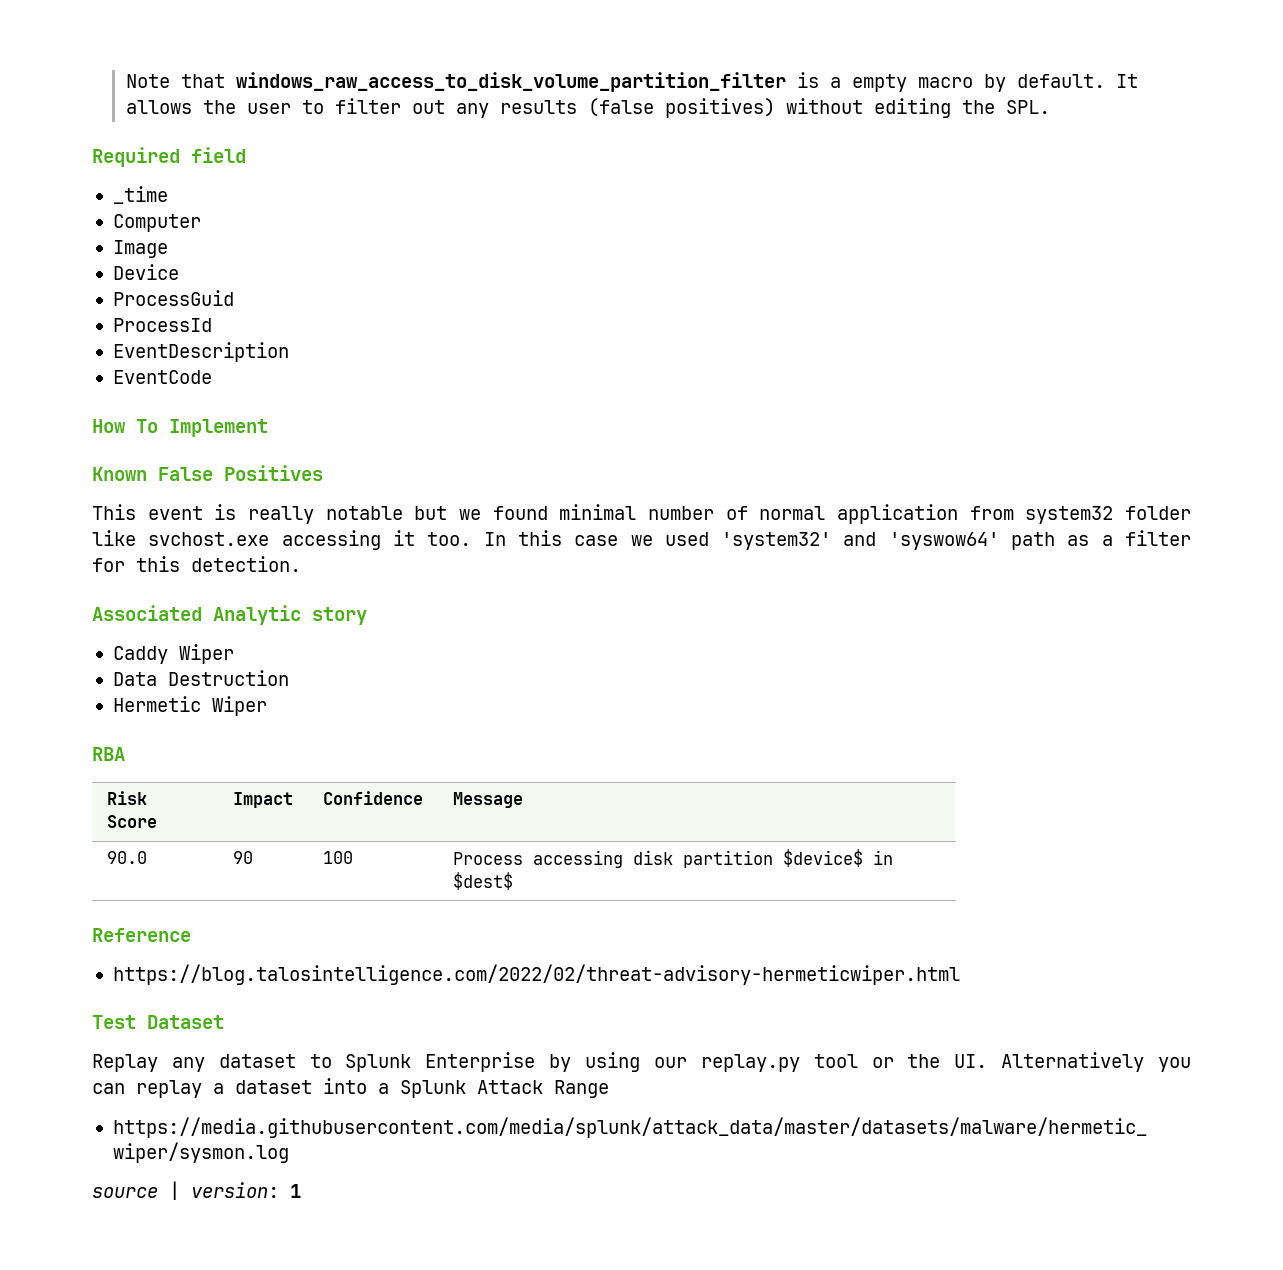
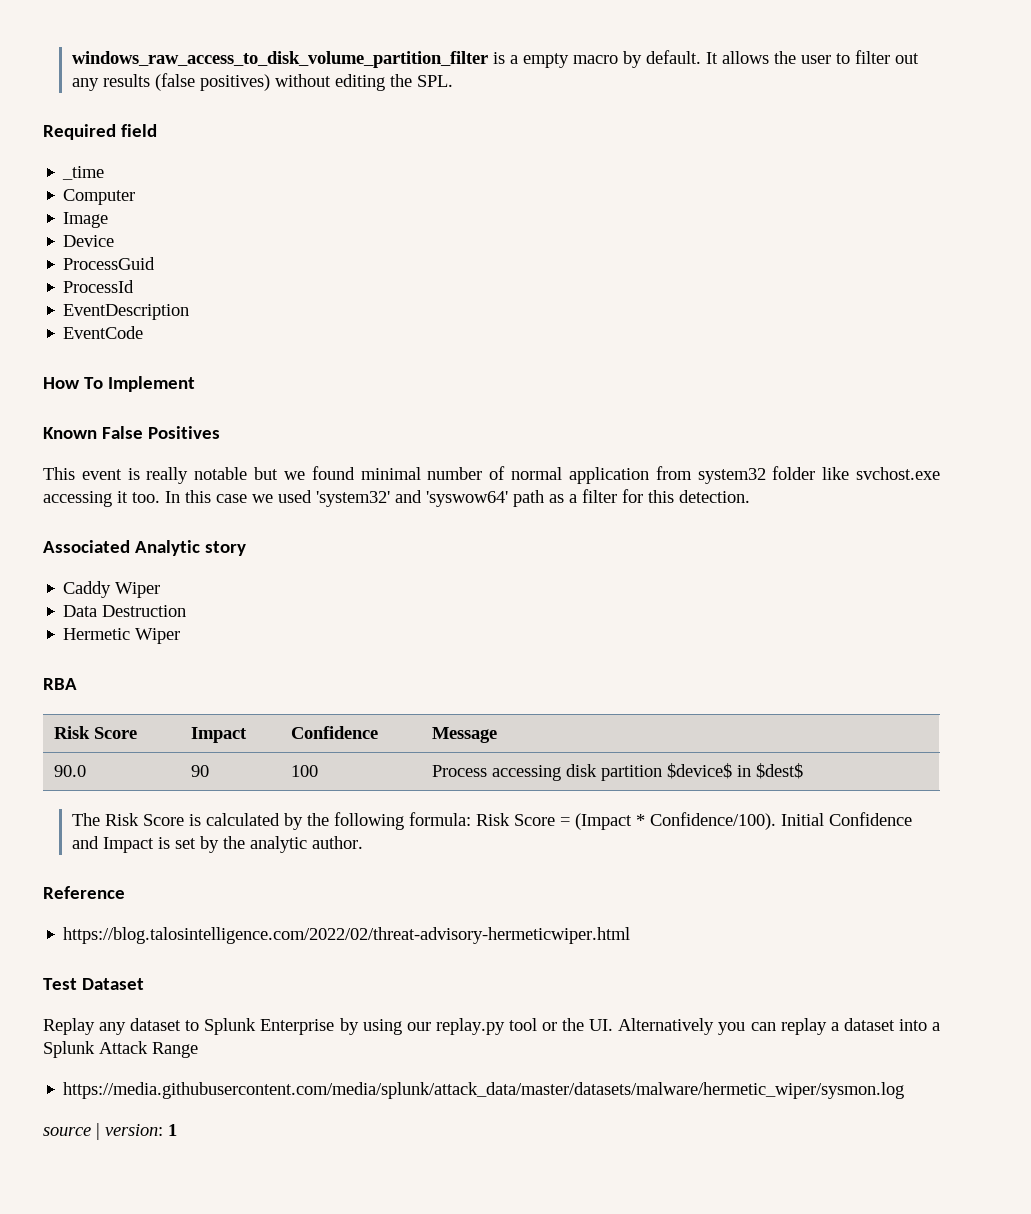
- Note that windows_raw_access_to_disk_volume_partition_filter is a empty macro by default.
+ windows_raw_access_to_disk_volume_partition_filter is a empty macro by default.
+ The Risk Score is calculated by the following formula: Risk Score = (Impact * Confidence/100). Initial Confidence and Impact is set by the analytic author.

